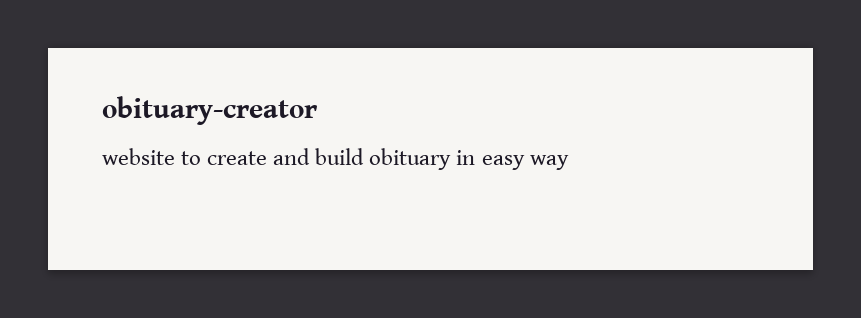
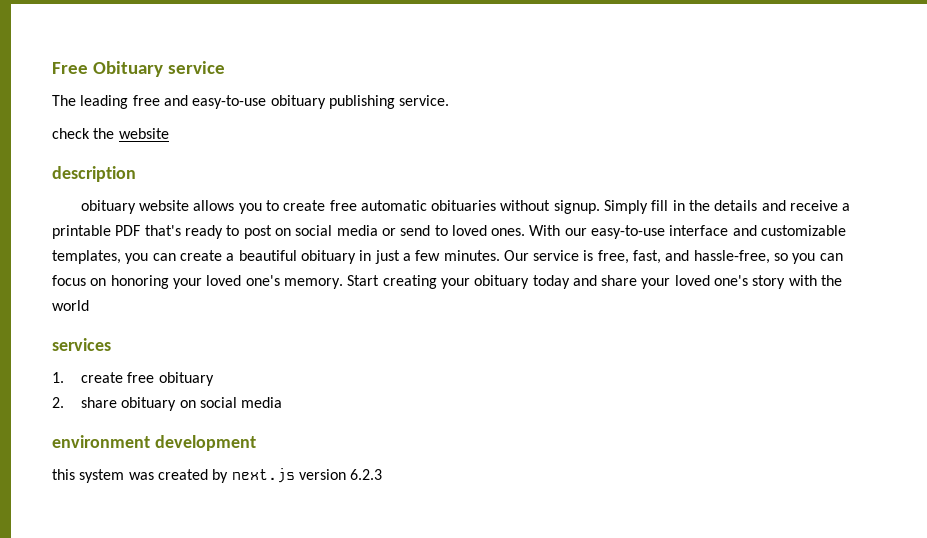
- obituary-creator
- website to create and build obituary in easy way
+ Free Obituary service
+ The leading free and easy-to-use obituary publishing service.
+ check the website
+ description
+ obituary website allows you to create free automatic obituaries without signup. Simply fill in the details and receive a printable PDF that's ready to post on social media or send to loved ones. With our easy-to-use interface and customizable templates, you can create a beautiful obituary in just a few minutes. Our service is free, fast, and hassle-free, so you can focus on honoring your loved one's memory. Start creating your obituary today and share your loved one's story with the world
+ services
+ 1. create free obituary
+ 2. share obituary on social media
+ environment development
+ this system was created by next.js version 6.2.3

